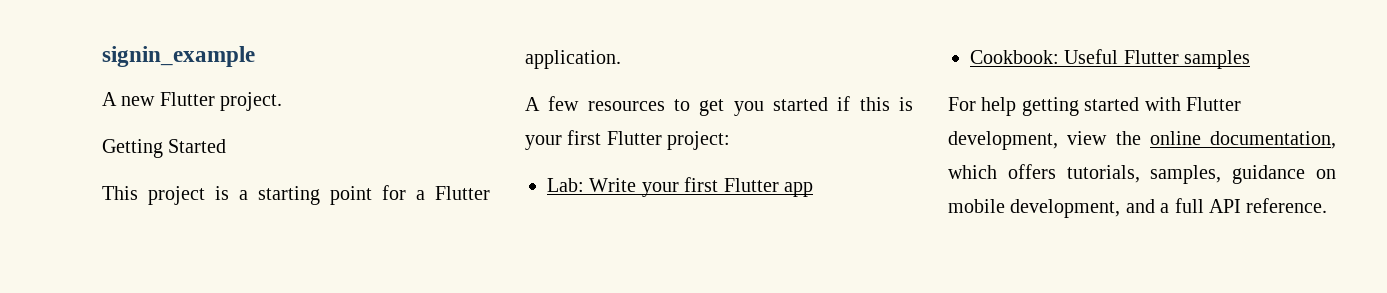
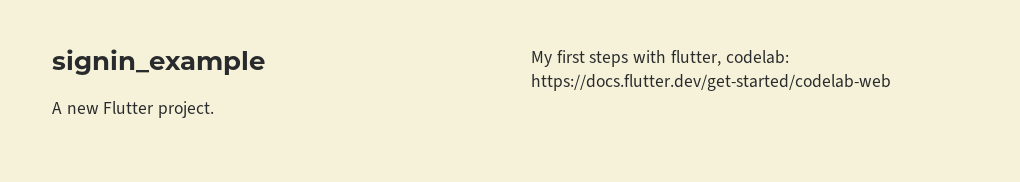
- Getting Started
- This project is a starting point for a Flutter application.
- A few resources to get you started if this is your first Flutter project:
- Lab: Write your first Flutter app
- Cookbook: Useful Flutter samples
- For help getting started with Flutter development, view the online documentation, which offers tutorials, samples, guidance on mobile development, and a full API reference.
+ My first steps with flutter, codelab: https://docs.flutter.dev/get-started/codelab-web

